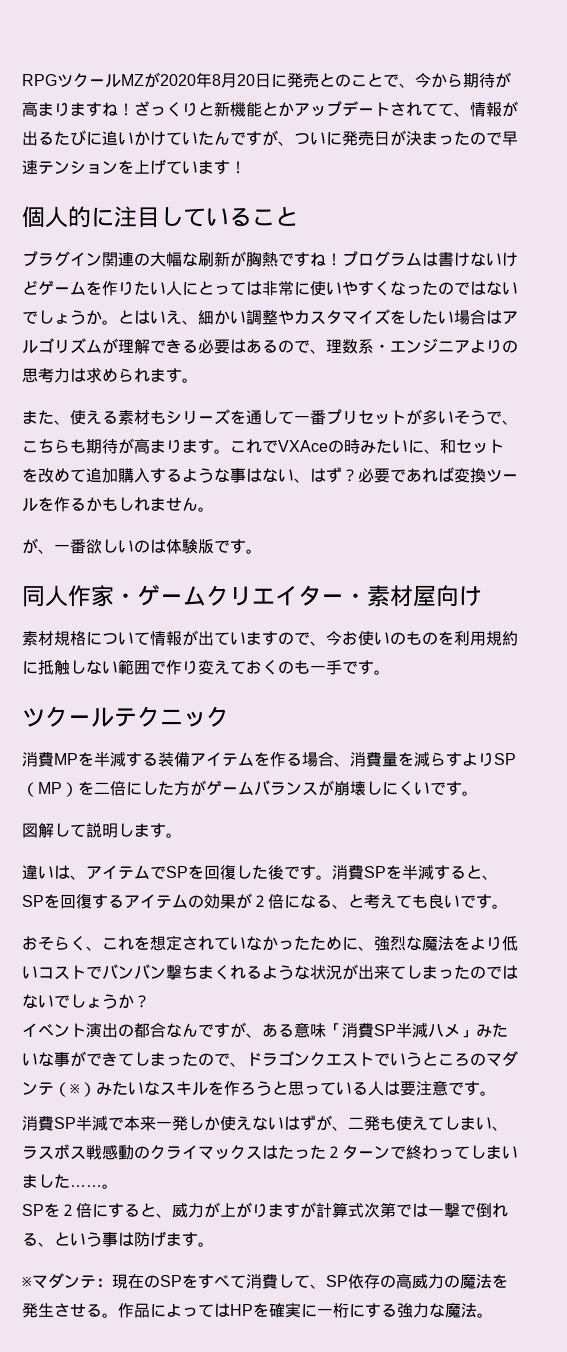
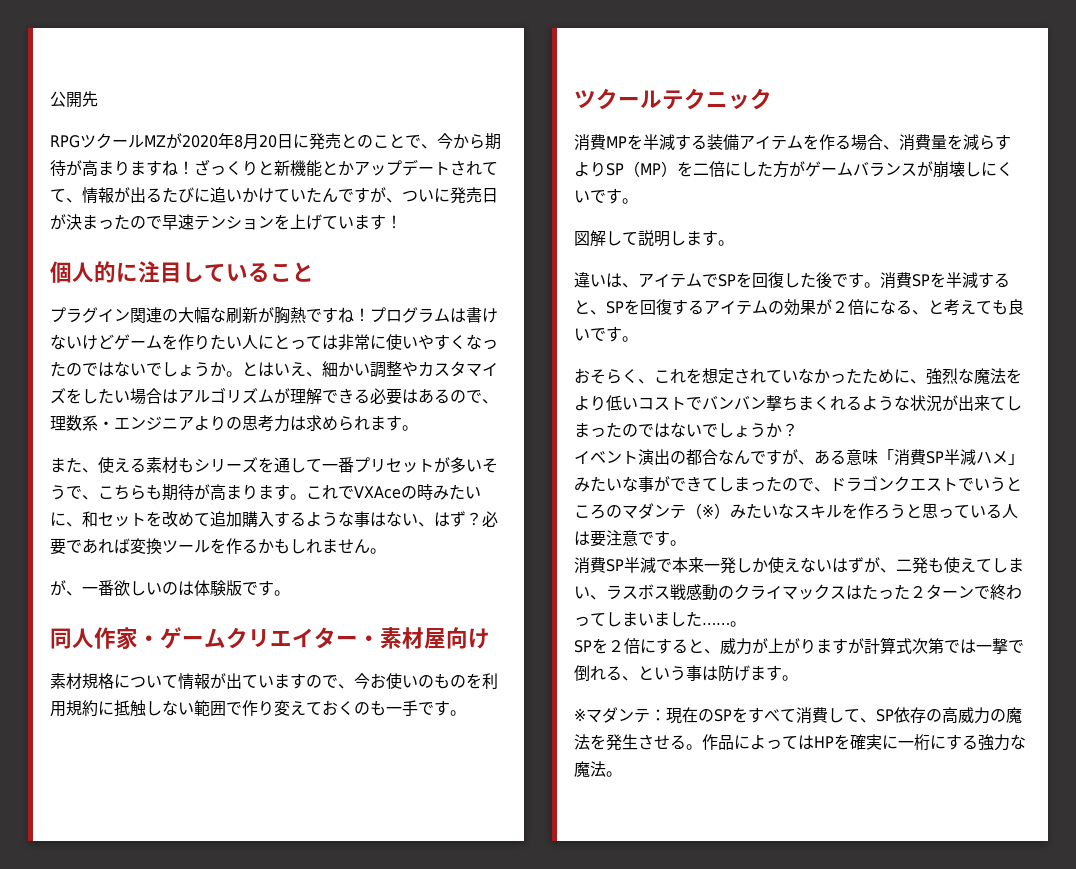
+ 公開先

